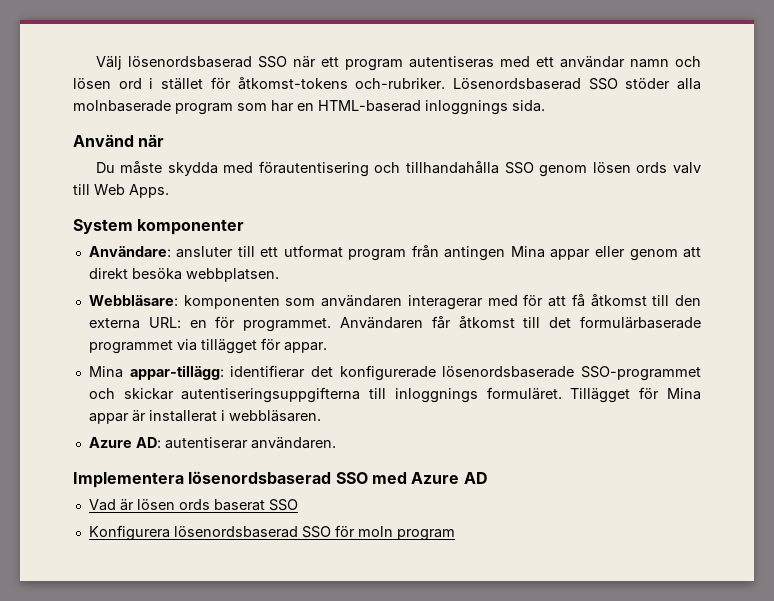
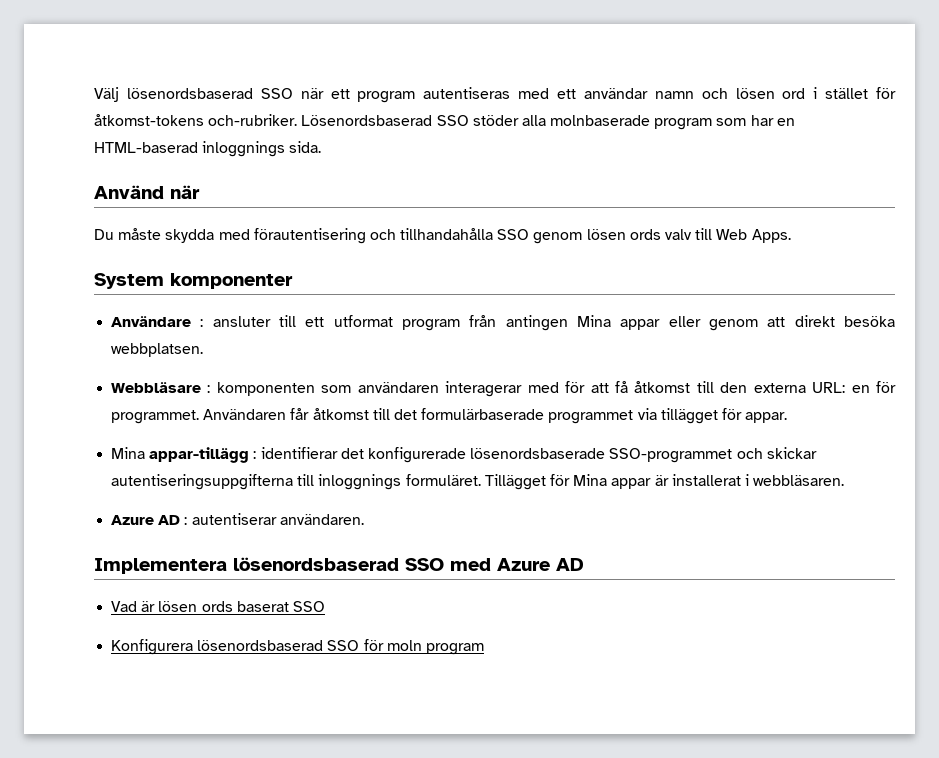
- Användare: ansluter till ett utformat program från antingen Mina appar eller genom att direkt besöka webbplatsen.
+ Användare : ansluter till ett utformat program från antingen Mina appar eller genom att direkt besöka webbplatsen.
- Webbläsare: komponenten som användaren interagerar med för att få åtkomst till den externa URL: en för programmet.
+ Webbläsare : komponenten som användaren interagerar med för att få åtkomst till den externa URL: en för programmet.
- Mina appar-tillägg: identifierar det konfigurerade lösenordsbaserade SSO-programmet och skickar autentiseringsuppgifterna till inloggnings formuläret.
+ Mina appar-tillägg : identifierar det konfigurerade lösenordsbaserade SSO-programmet och skickar autentiseringsuppgifterna till inloggnings formuläret.
- Azure AD: autentiserar användaren.
+ Azure AD : autentiserar användaren.

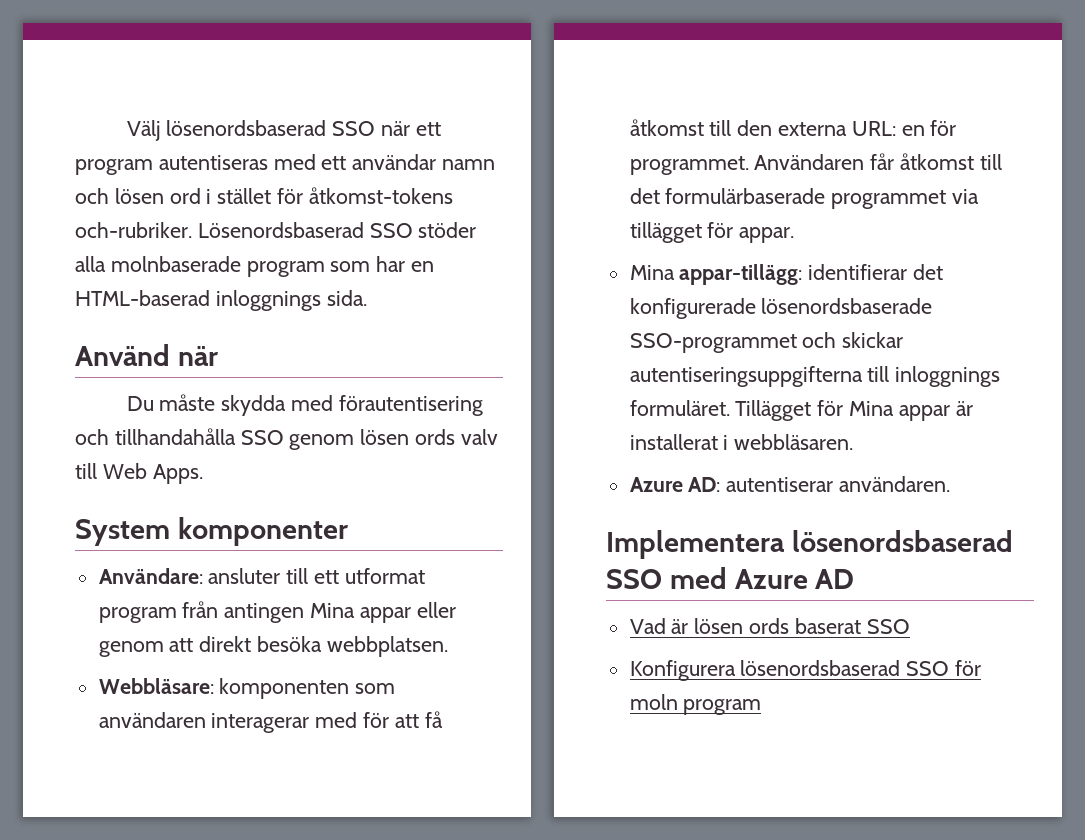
- Användare : ansluter till ett utformat program från antingen Mina appar eller genom att direkt besöka webbplatsen.
+ Användare: ansluter till ett utformat program från antingen Mina appar eller genom att direkt besöka webbplatsen.
- Webbläsare : komponenten som användaren interagerar med för att få åtkomst till den externa URL: en för programmet.
+ Webbläsare: komponenten som användaren interagerar med för att få åtkomst till den externa URL: en för programmet.
- Mina appar-tillägg : identifierar det konfigurerade lösenordsbaserade SSO-programmet och skickar autentiseringsuppgifterna till inloggnings formuläret.
+ Mina appar-tillägg: identifierar det konfigurerade lösenordsbaserade SSO-programmet och skickar autentiseringsuppgifterna till inloggnings formuläret.
- Azure AD : autentiserar användaren.
+ Azure AD: autentiserar användaren.

